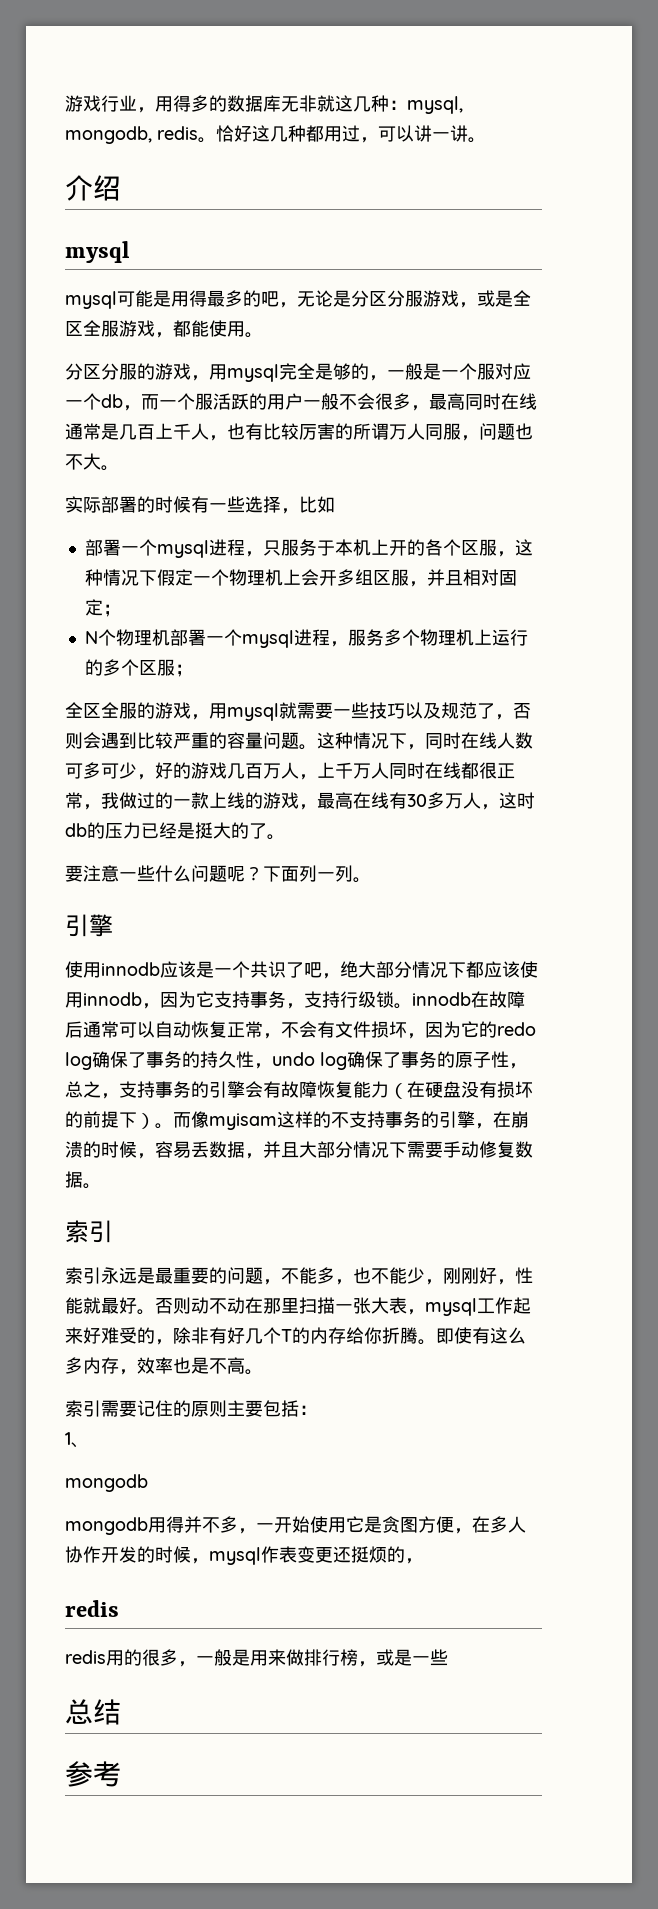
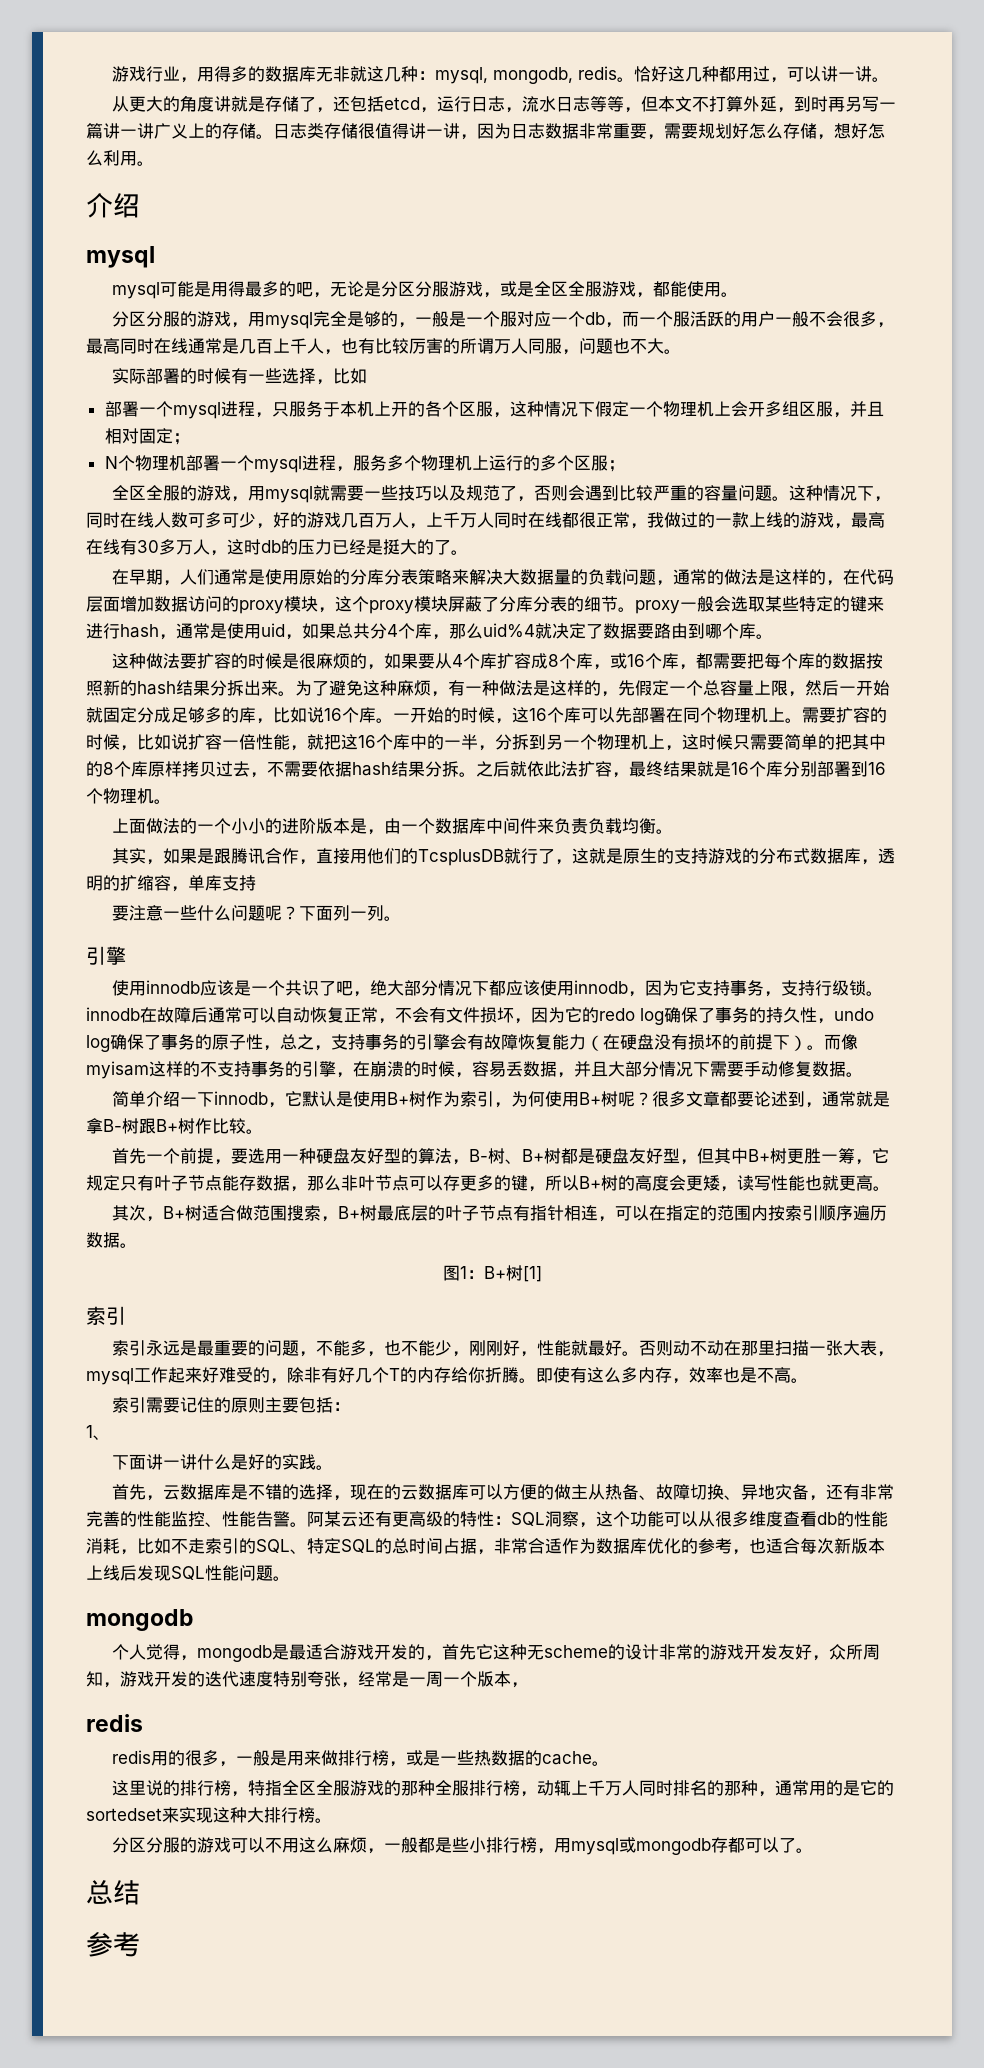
+ 从更大的角度讲就是存储了，还包括etcd，运行日志，流水日志等等，但本文不打算外延，到时再另写一篇讲一讲广义上的存储。日志类存储很值得讲一讲，因为日志数据非常重要，需要规划好怎么存储，想好怎么利用。
+ 在早期，人们通常是使用原始的分库分表策略来解决大数据量的负载问题，通常的做法是这样的，在代码层面增加数据访问的proxy模块，这个proxy模块屏蔽了分库分表的细节。proxy一般会选取某些特定的键来进行hash，通常是使用uid，如果总共分4个库，那么uid%4就决定了数据要路由到哪个库。
+ 这种做法要扩容的时候是很麻烦的，如果要从4个库扩容成8个库，或16个库，都需要把每个库的数据按照新的hash结果分拆出来。为了避免这种麻烦，有一种做法是这样的，先假定一个总容量上限，然后一开始就固定分成足够多的库，比如说16个库。一开始的时候，这16个库可以先部署在同个物理机上。需要扩容的时候，比如说扩容一倍性能，就把这16个库中的一半，分拆到另一个物理机上，这时候只需要简单的把其中的8个库原样拷贝过去，不需要依据hash结果分拆。之后就依此法扩容，最终结果就是16个库分别部署到16个物理机。
+ 上面做法的一个小小的进阶版本是，由一个数据库中间件来负责负载均衡。
+ 其实，如果是跟腾讯合作，直接用他们的TcsplusDB就行了，这就是原生的支持游戏的分布式数据库，透明的扩缩容，单库支持
+ 简单介绍一下innodb，它默认是使用B+树作为索引，为何使用B+树呢？很多文章都要论述到，通常就是拿B-树跟B+树作比较。
+ 首先一个前提，要选用一种硬盘友好型的算法，B-树、B+树都是硬盘友好型，但其中B+树更胜一筹，它规定只有叶子节点能存数据，那么非叶节点可以存更多的键，所以B+树的高度会更矮，读写性能也就更高。
+ 其次，B+树适合做范围搜索，B+树最底层的叶子节点有指针相连，可以在指定的范围内按索引顺序遍历数据。
+ 图1：B+树[1]
  1、
+ 下面讲一讲什么是好的实践。
+ 首先，云数据库是不错的选择，现在的云数据库可以方便的做主从热备、故障切换、异地灾备，还有非常完善的性能监控、性能告警。阿某云还有更高级的特性：SQL洞察，这个功能可以从很多维度查看db的性能消耗，比如不走索引的SQL、特定SQL的总时间占据，非常合适作为数据库优化的参考，也适合每次新版本上线后发现SQL性能问题。
  mongodb
- mongodb用得并不多，一开始使用它是贪图方便，在多人协作开发的时候，mysql作表变更还挺烦的，
+ 个人觉得，mongodb是最适合游戏开发的，首先它这种无scheme的设计非常的游戏开发友好，众所周知，游戏开发的迭代速度特别夸张，经常是一周一个版本，
- redis用的很多，一般是用来做排行榜，或是一些
+ redis用的很多，一般是用来做排行榜，或是一些热数据的cache。
+ 这里说的排行榜，特指全区全服游戏的那种全服排行榜，动辄上千万人同时排名的那种，通常用的是它的sortedset来实现这种大排行榜。
+ 分区分服的游戏可以不用这么麻烦，一般都是些小排行榜，用mysql或mongodb存都可以了。

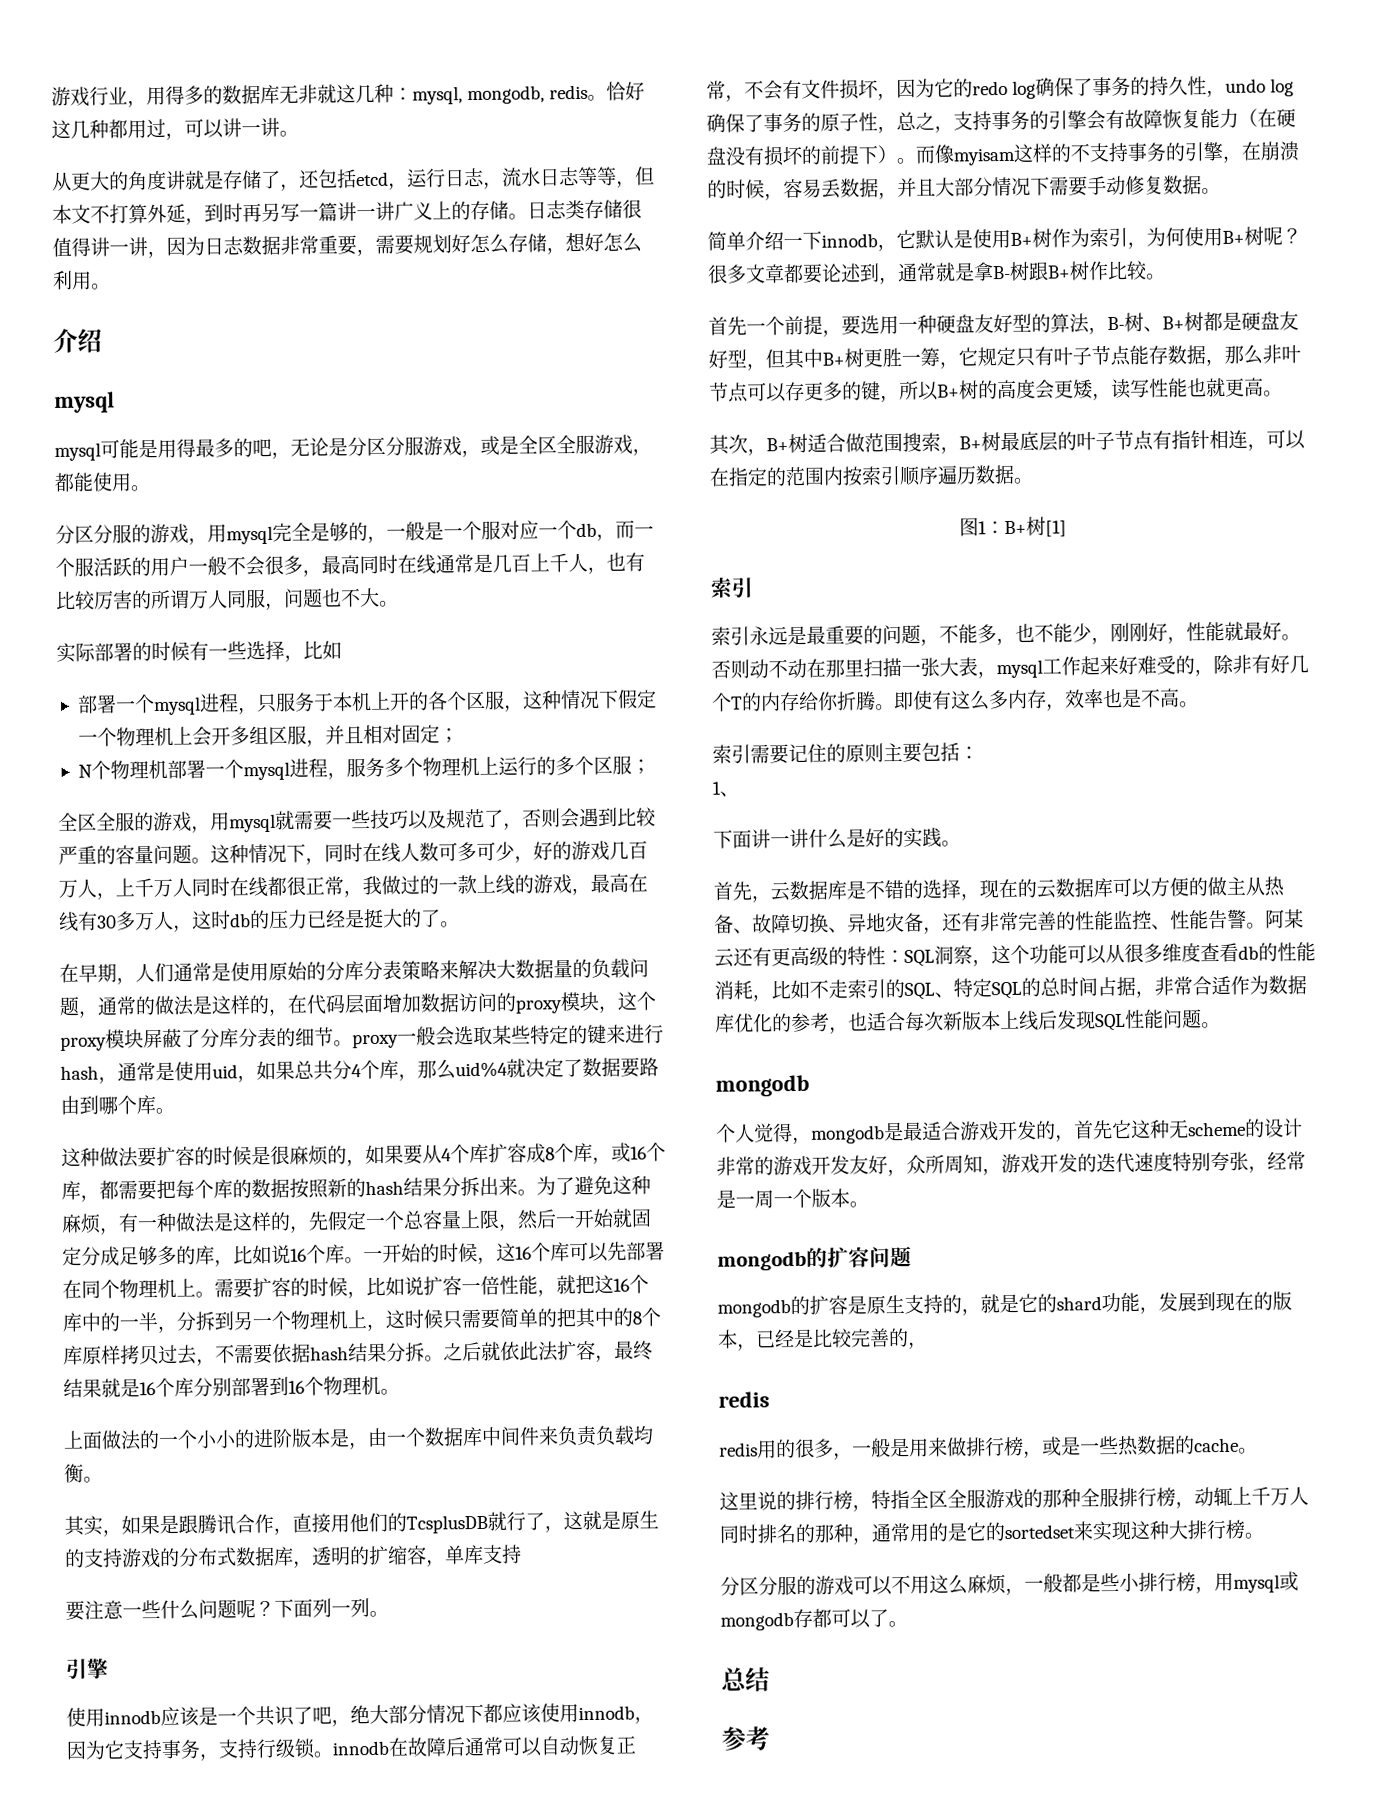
- 个人觉得，mongodb是最适合游戏开发的，首先它这种无scheme的设计非常的游戏开发友好，众所周知，游戏开发的迭代速度特别夸张，经常是一周一个版本，
+ 个人觉得，mongodb是最适合游戏开发的，首先它这种无scheme的设计非常的游戏开发友好，众所周知，游戏开发的迭代速度特别夸张，经常是一周一个版本。
+ mongodb的扩容问题
+ mongodb的扩容是原生支持的，就是它的shard功能，发展到现在的版本，已经是比较完善的，

